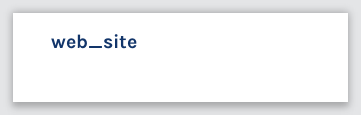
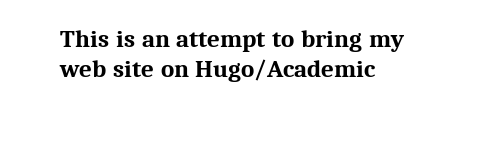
- web_site
+ This is an attempt to bring my web site on Hugo/Academic

